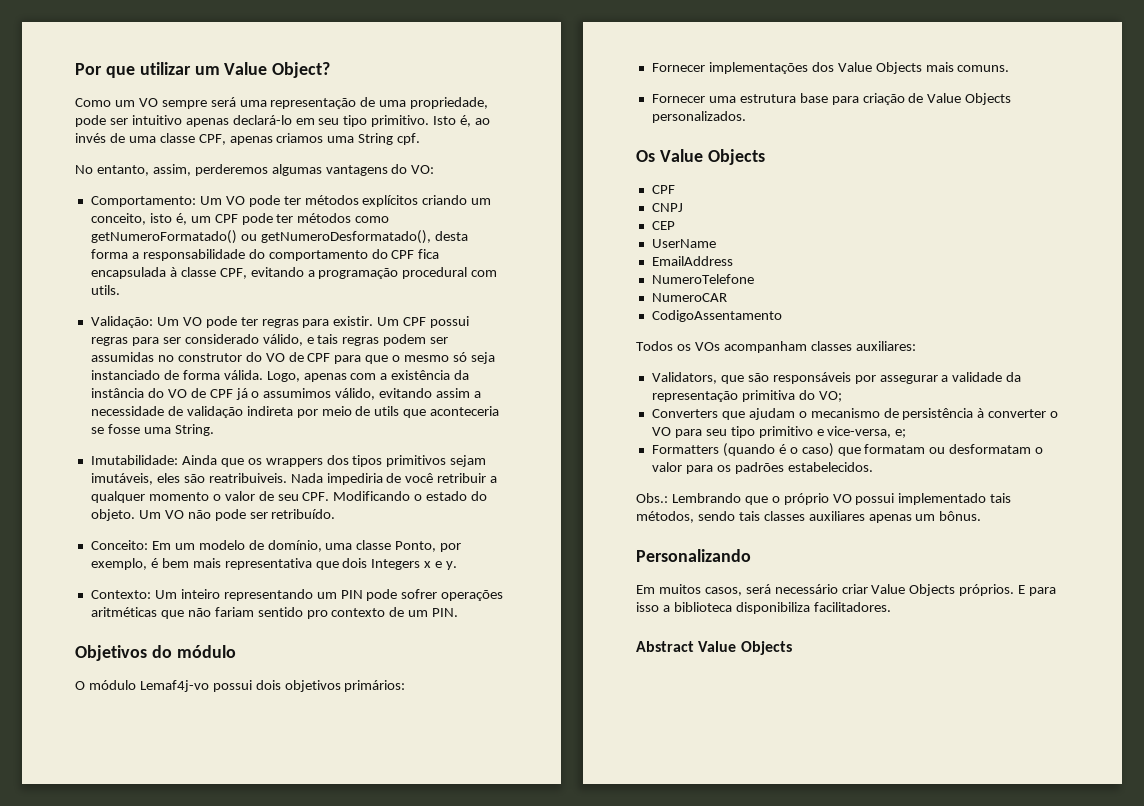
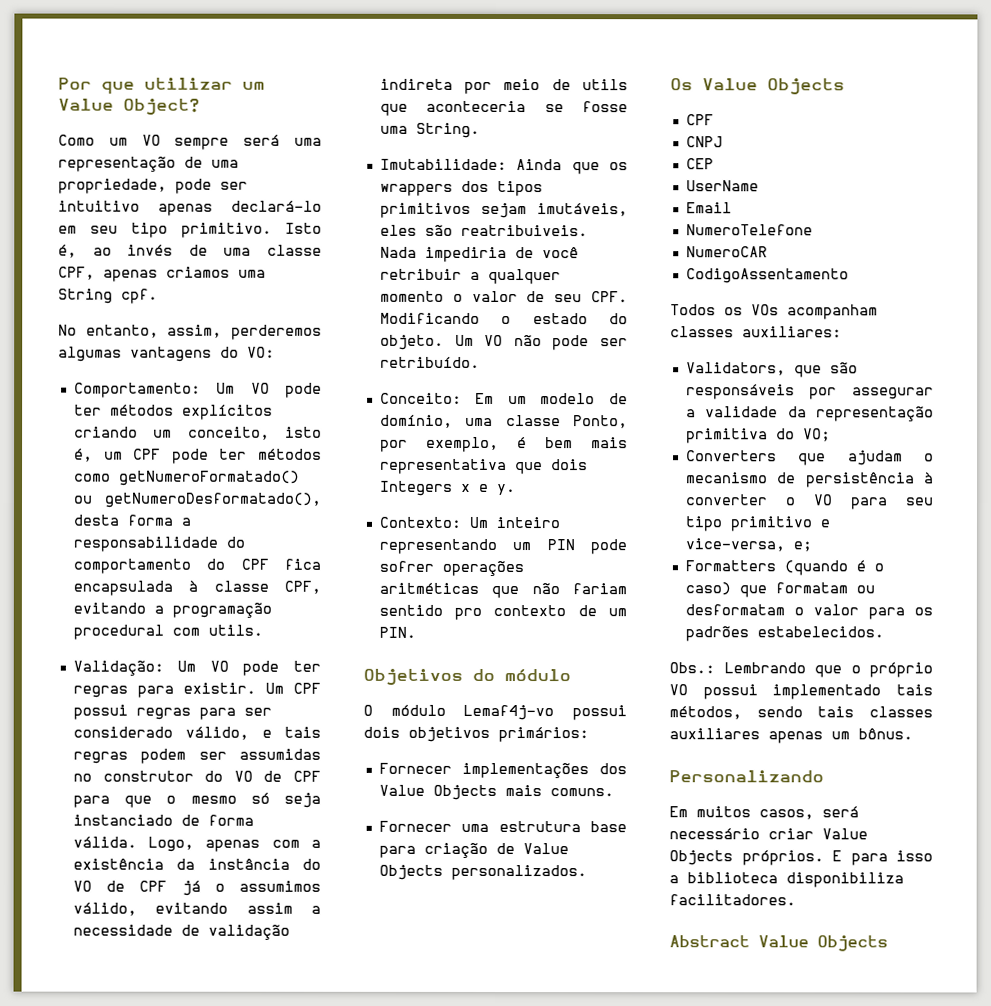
- EmailAddress
+ Email

